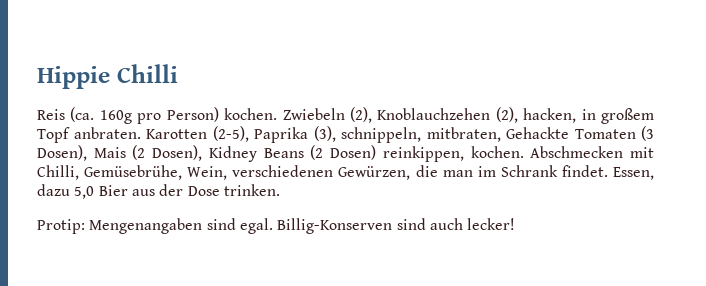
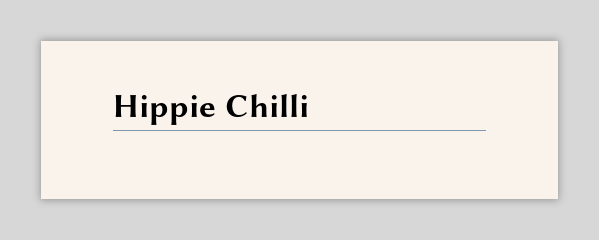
- Reis (ca. 160g pro Person) kochen. Zwiebeln (2), Knoblauchzehen (2), hacken, in großem Topf anbraten. Karotten (2-5), Paprika (3), schnippeln, mitbraten, Gehackte Tomaten (3 Dosen), Mais (2 Dosen), Kidney Beans (2 Dosen) reinkippen, kochen. Abschmecken mit Chilli, Gemüsebrühe, Wein, verschiedenen Gewürzen, die man im Schrank findet. Essen, dazu 5,0 Bier aus der Dose trinken.
- Protip: Mengenangaben sind egal. Billig-Konserven sind auch lecker!

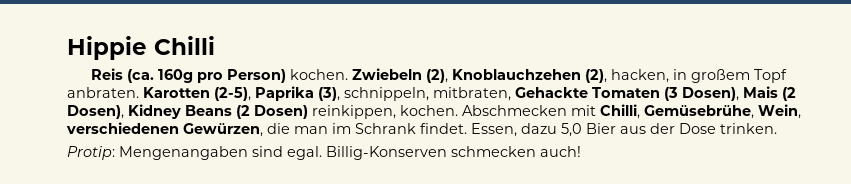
+ Reis (ca. 160g pro Person) kochen. Zwiebeln (2), Knoblauchzehen (2), hacken, in großem Topf anbraten. Karotten (2-5), Paprika (3), schnippeln, mitbraten, Gehackte Tomaten (3 Dosen), Mais (2 Dosen), Kidney Beans (2 Dosen) reinkippen, kochen. Abschmecken mit Chilli, Gemüsebrühe, Wein, verschiedenen Gewürzen, die man im Schrank findet. Essen, dazu 5,0 Bier aus der Dose trinken.
+ Protip: Mengenangaben sind egal. Billig-Konserven schmecken auch!

